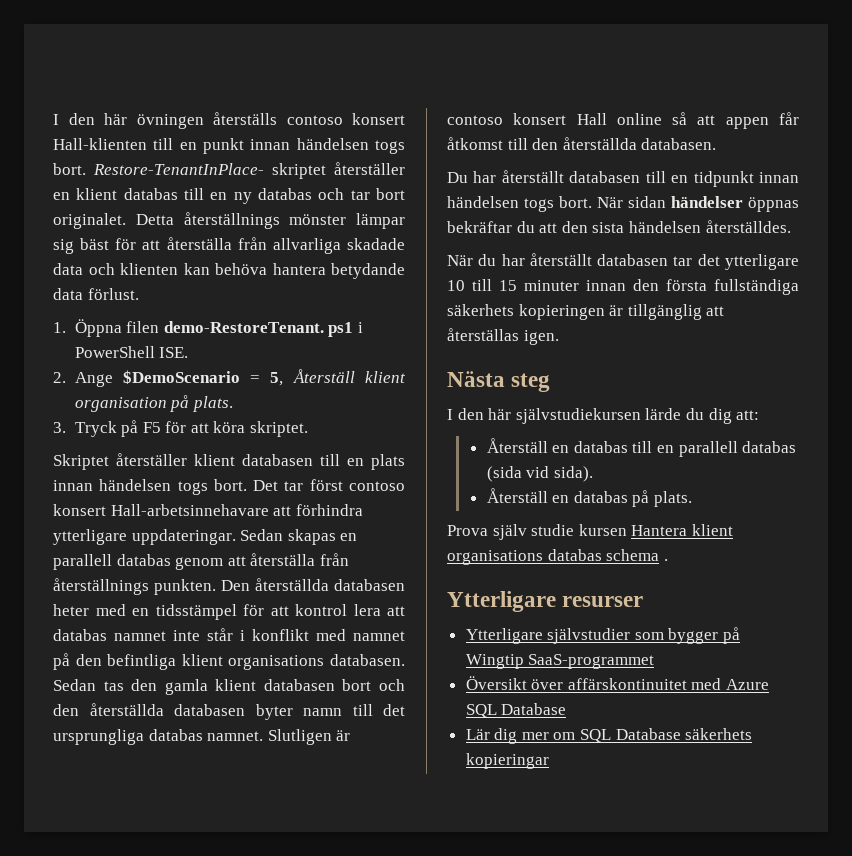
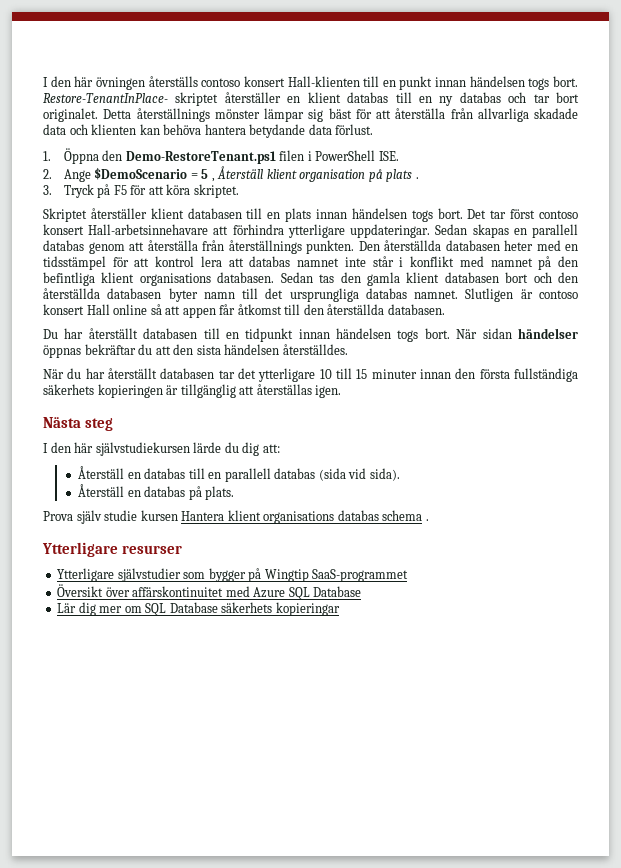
- 1. Öppna filen demo-RestoreTenant. ps1 i PowerShell ISE.
+ 1. Öppna den Demo-RestoreTenant.ps1 filen i PowerShell ISE.
- 2. Ange $DemoScenario = 5, Återställ klient organisation på plats.
+ 2. Ange $DemoScenario = 5 , Återställ klient organisation på plats .

